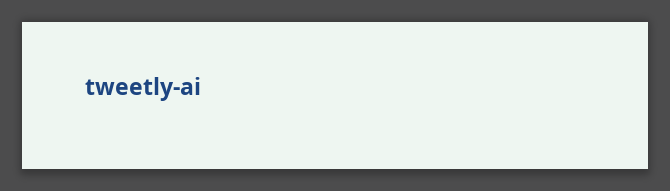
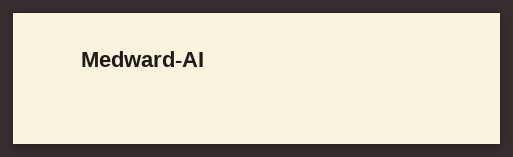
- tweetly-ai
+ Medward-AI

